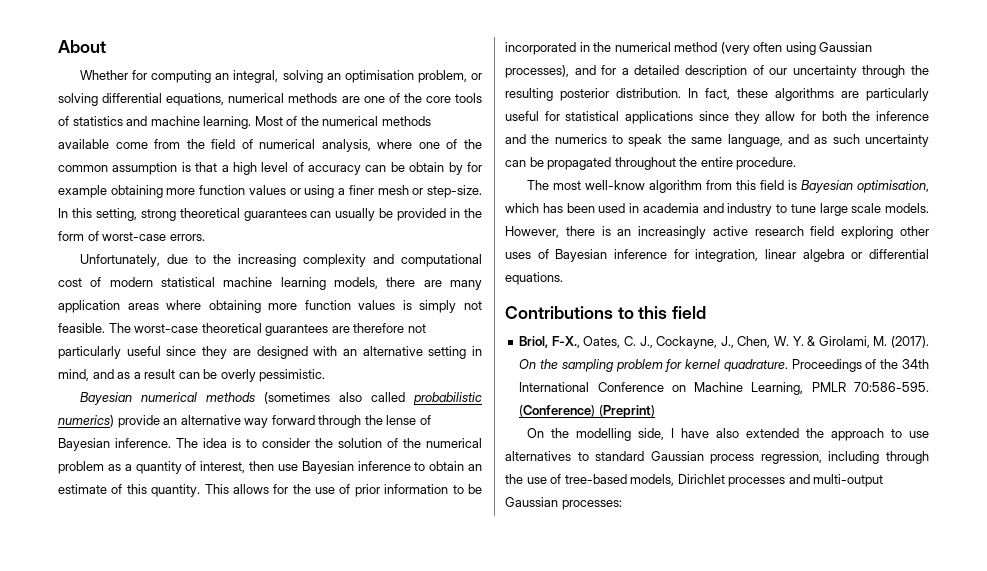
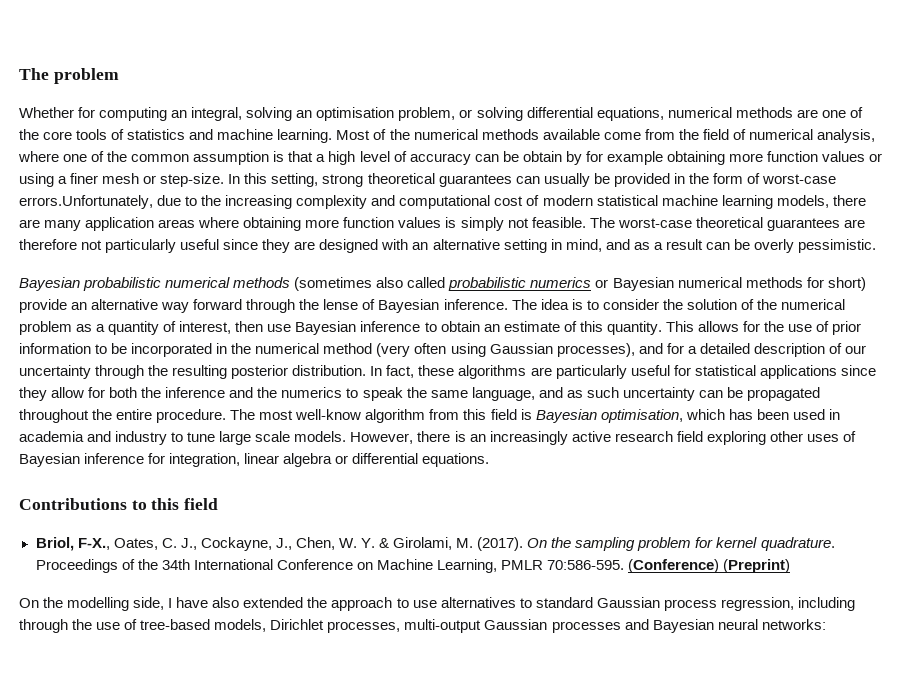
- About
+ The problem
- In this setting, strong theoretical guarantees can usually be provided in the form of worst-case errors.
- Unfortunately, due to the increasing complexity and computational cost of modern statistical machine learning models, there are many application areas where obtaining more function values is simply not feasible.
+ In this setting, strong theoretical guarantees can usually be provided in the form of worst-case errors.Unfortunately, due to the increasing complexity and computational cost of modern statistical machine learning models, there are many application areas where obtaining more function values is simply not feasible.
- Bayesian numerical methods (sometimes also called probabilistic numerics) provide an alternative way forward through the lense of Bayesian inference.
+ Bayesian probabilistic numerical methods (sometimes also called probabilistic numerics or Bayesian numerical methods for short) provide an alternative way forward through the lense of Bayesian inference.
- In fact, these algorithms are particularly useful for statistical applications since they allow for both the inference and the numerics to speak the same language, and as such uncertainty can be propagated throughout the entire procedure.
- The most well-know algorithm from this field is Bayesian optimisation, which has been used in academia and industry to tune large scale models.
+ In fact, these algorithms are particularly useful for statistical applications since they allow for both the inference and the numerics to speak the same language, and as such uncertainty can be propagated throughout the entire procedure. The most well-know algorithm from this field is Bayesian optimisation, which has been used in academia and industry to tune large scale models.
- On the modelling side, I have also extended the approach to use alternatives to standard Gaussian process regression, including through the use of tree-based models, Dirichlet processes and multi-output Gaussian processes:
+ On the modelling side, I have also extended the approach to use alternatives to standard Gaussian process regression, including through the use of tree-based models, Dirichlet processes, multi-output Gaussian processes and Bayesian neural networks:

